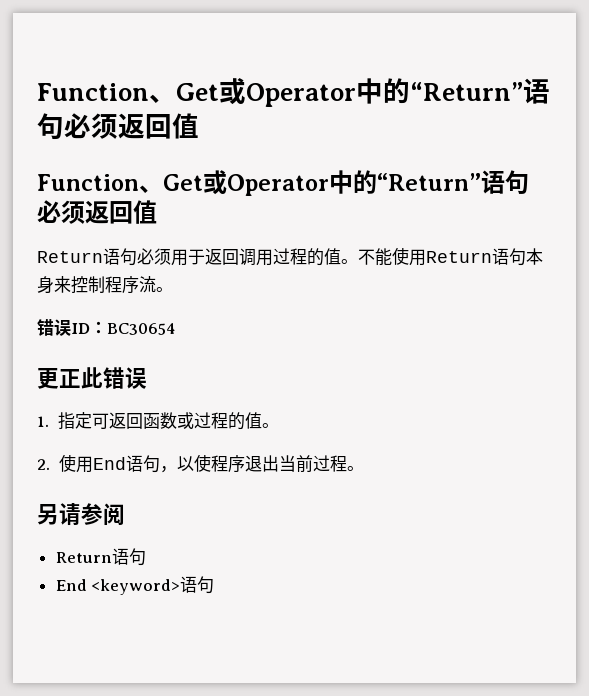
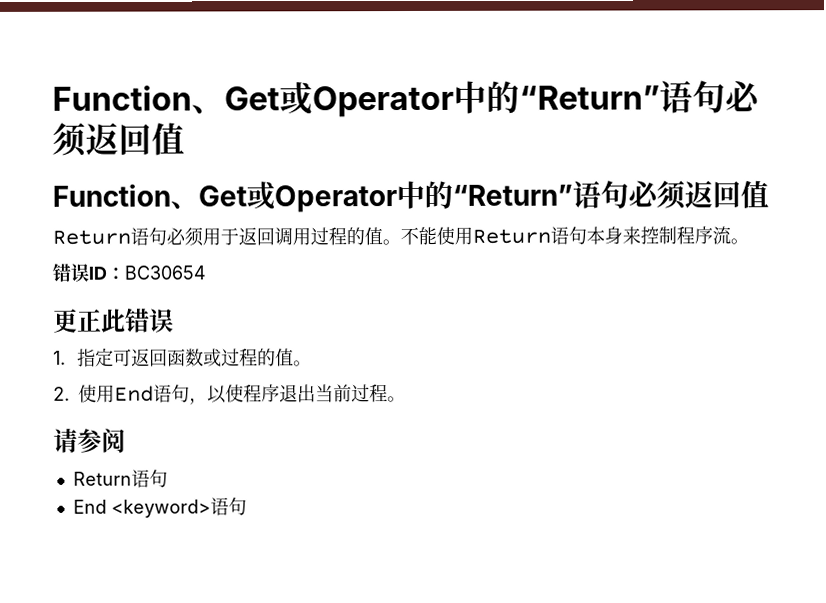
- 另请参阅
+ 请参阅

